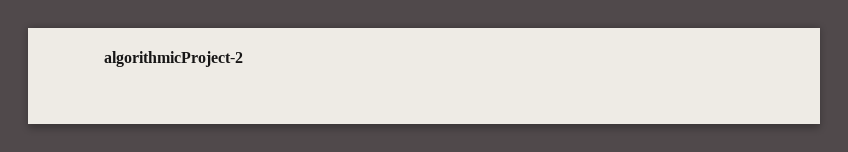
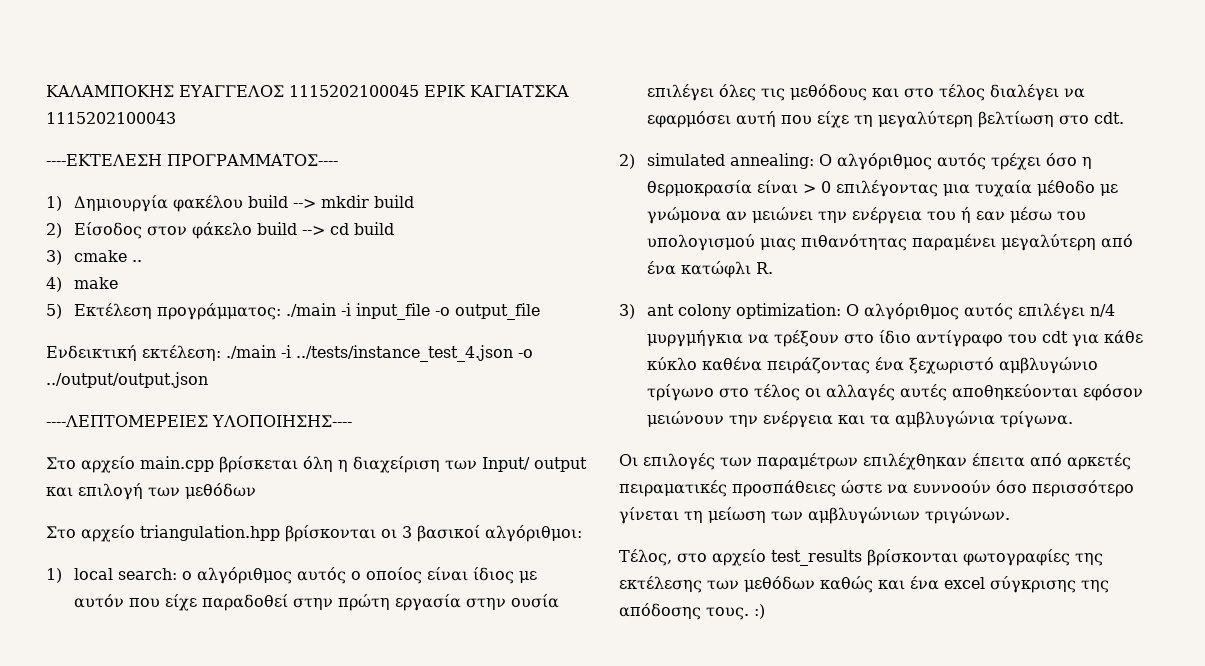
- algorithmicProject-2
+ ΚΑΛΑΜΠΟΚΗΣ ΕΥΑΓΓΕΛΟΣ 1115202100045 ΕΡΙΚ ΚΑΓΙΑΤΣΚΑ 1115202100043
+ ----ΕΚΤΕΛΕΣΗ ΠΡΟΓΡΑΜΜΑΤΟΣ----
+ 1) Δημιουργία φακέλου build --> mkdir build
+ 2) Είσοδος στον φάκελο build --> cd build
+ 3) cmake ..
+ 4) make
+ 5) Εκτέλεση προγράμματος: ./main -i input_file -o output_file
+ Ενδεικτική εκτέλεση: ./main -i ../tests/instance_test_4.json -o ../output/output.json
+ ----ΛΕΠΤΟΜΕΡΕΙΕΣ ΥΛΟΠΟΙΗΣΗΣ----
+ Στο αρχείο main.cpp βρίσκεται όλη η διαχείριση των Input/ output και επιλογή των μεθόδων
+ Στο αρχείο triangulation.hpp βρίσκονται οι 3 βασικοί αλγόριθμοι:
+ 1) local search: ο αλγόριθμος αυτός ο οποίος είναι ίδιος με αυτόν που είχε παραδοθεί στην πρώτη εργασία στην ουσία επιλέγει όλες τις μεθόδους και στο τέλος διαλέγει να εφαρμόσει αυτή που είχε τη μεγαλύτερη βελτίωση στο cdt.
+ 2) simulated annealing: Ο αλγόριθμος αυτός τρέχει όσο η θερμοκρασία είναι > 0 επιλέγοντας μια τυχαία μέθοδο με γνώμονα αν μειώνει την ενέργεια του ή εαν μέσω του υπολογισμού μιας πιθανότητας παραμένει μεγαλύτερη από ένα κατώφλι R.
+ 3) ant colony optimization: Ο αλγόριθμος αυτός επιλέγει n/4 μυργμήγκια να τρέξουν στο ίδιο αντίγραφο του cdt για κάθε κύκλο καθένα πειράζοντας ένα ξεχωριστό αμβλυγώνιο τρίγωνο στο τέλος οι αλλαγές αυτές αποθηκεύονται εφόσον μειώνουν την ενέργεια και τα αμβλυγώνια τρίγωνα.
+ Οι επιλογές των παραμέτρων επιλέχθηκαν έπειτα από αρκετές πειραματικές προσπάθειες ώστε να ευννοούν όσο περισσότερο γίνεται τη μείωση των αμβλυγώνιων τριγώνων.
+ Τέλος, στο αρχείο test_results βρίσκονται φωτογραφίες της εκτέλεσης των μεθόδων καθώς και ένα excel σύγκρισης της απόδοσης τους. :)

